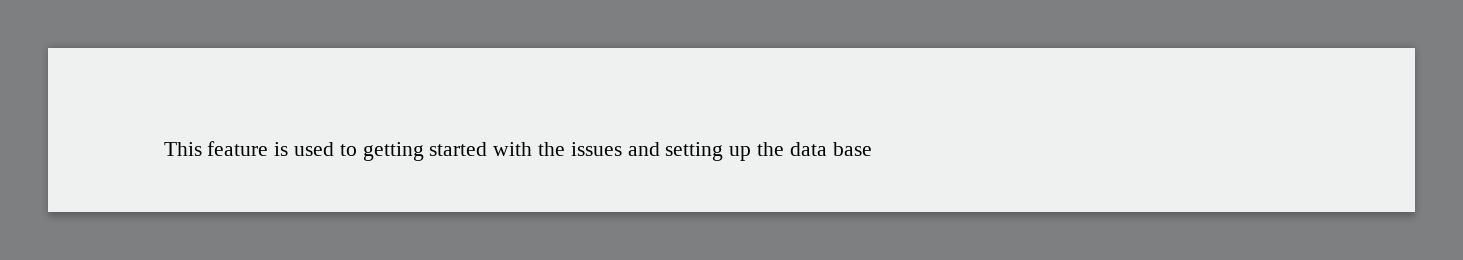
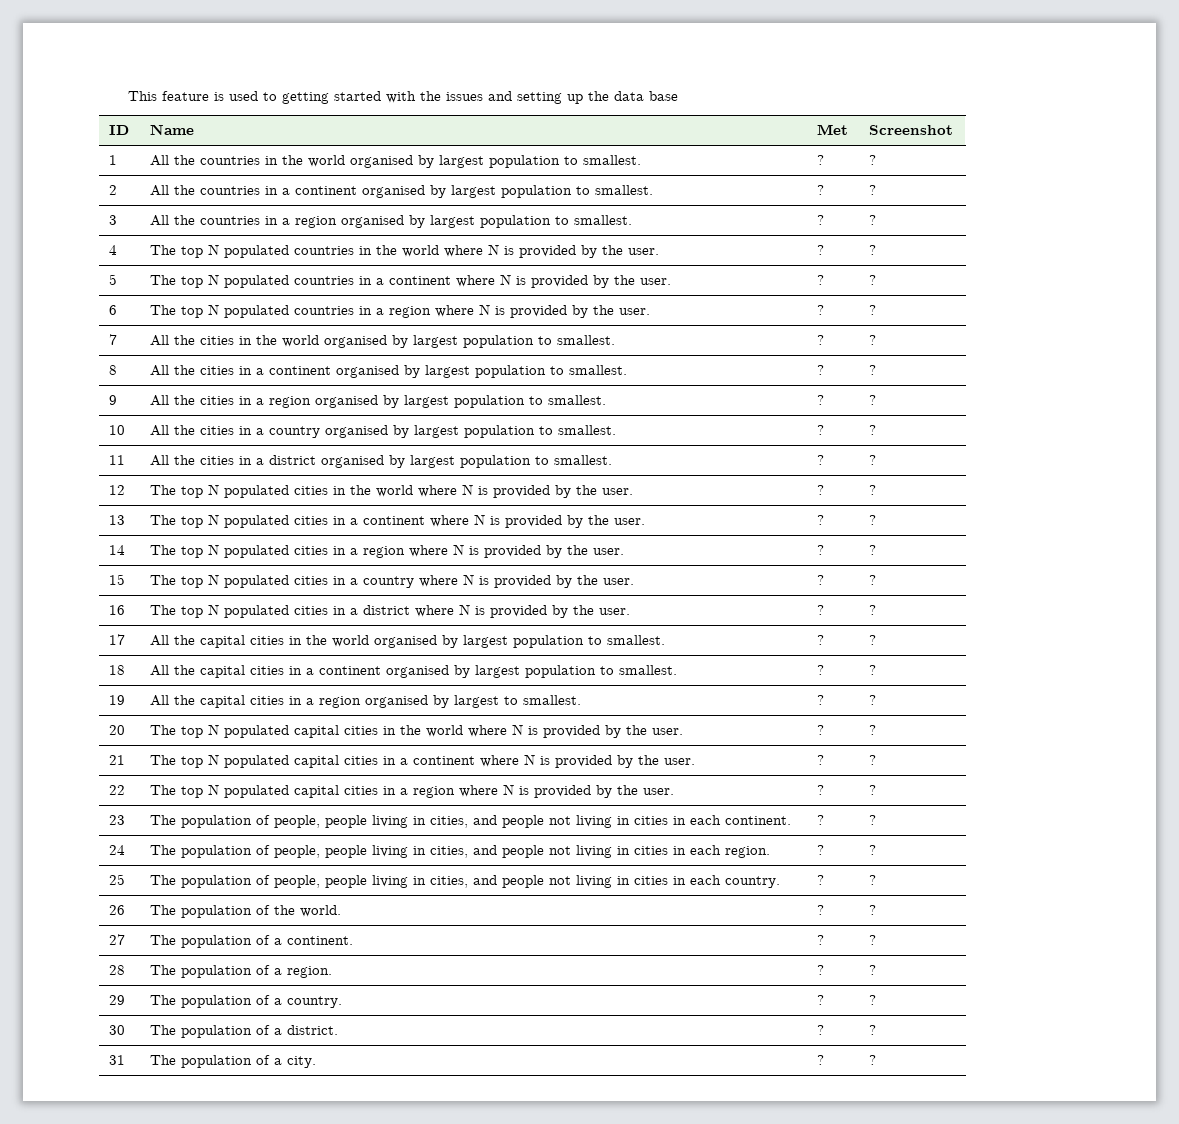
+ ID | Name | Met | Screenshot
+ 1 | All the countries in the world organised by largest population to smallest. | ? | ?
+ 2 | All the countries in a continent organised by largest population to smallest. | ? | ?
+ 3 | All the countries in a region organised by largest population to smallest. | ? | ?
+ 4 | The top N populated countries in the world where N is provided by the user. | ? | ?
+ 5 | The top N populated countries in a continent where N is provided by the user. | ? | ?
+ 6 | The top N populated countries in a region where N is provided by the user. | ? | ?
+ 7 | All the cities in the world organised by largest population to smallest. | ? | ?
+ 8 | All the cities in a continent organised by largest population to smallest. | ? | ?
+ 9 | All the cities in a region organised by largest population to smallest. | ? | ?
+ 10 | All the cities in a country organised by largest population to smallest. | ? | ?
+ 11 | All the cities in a district organised by largest population to smallest. | ? | ?
+ 12 | The top N populated cities in the world where N is provided by the user. | ? | ?
+ 13 | The top N populated cities in a continent where N is provided by the user. | ? | ?
+ 14 | The top N populated cities in a region where N is provided by the user. | ? | ?
+ 15 | The top N populated cities in a country where N is provided by the user. | ? | ?
+ 16 | The top N populated cities in a district where N is provided by the user. | ? | ?
+ 17 | All the capital cities in the world organised by largest population to smallest. | ? | ?
+ 18 | All the capital cities in a continent organised by largest population to smallest. | ? | ?
+ 19 | All the capital cities in a region organised by largest to smallest. | ? | ?
+ 20 | The top N populated capital cities in the world where N is provided by the user. | ? | ?
+ 21 | The top N populated capital cities in a continent where N is provided by the user. | ? | ?
+ 22 | The top N populated capital cities in a region where N is provided by the user. | ? | ?
+ 23 | The population of people, people living in cities, and people not living in cities in each continent. | ? | ?
+ 24 | The population of people, people living in cities, and people not living in cities in each region. | ? | ?
+ 25 | The population of people, people living in cities, and people not living in cities in each country. | ? | ?
+ 26 | The population of the world. | ? | ?
+ 27 | The population of a continent. | ? | ?
+ 28 | The population of a region. | ? | ?
+ 29 | The population of a country. | ? | ?
+ 30 | The population of a district. | ? | ?
+ 31 | The population of a city. | ? | ?

